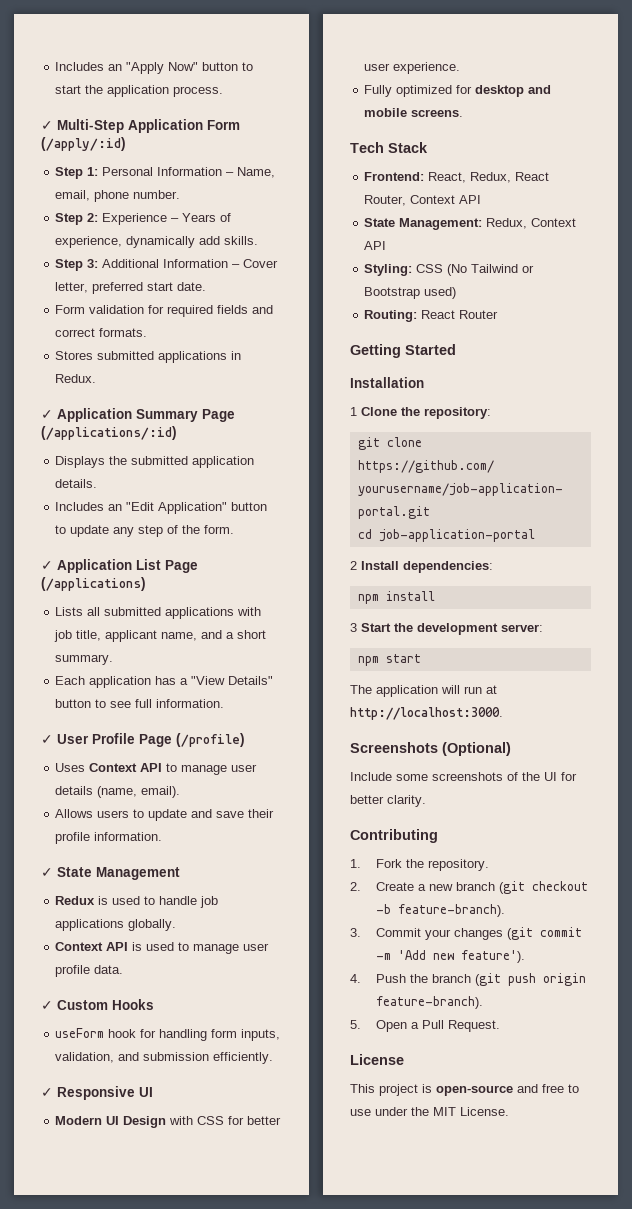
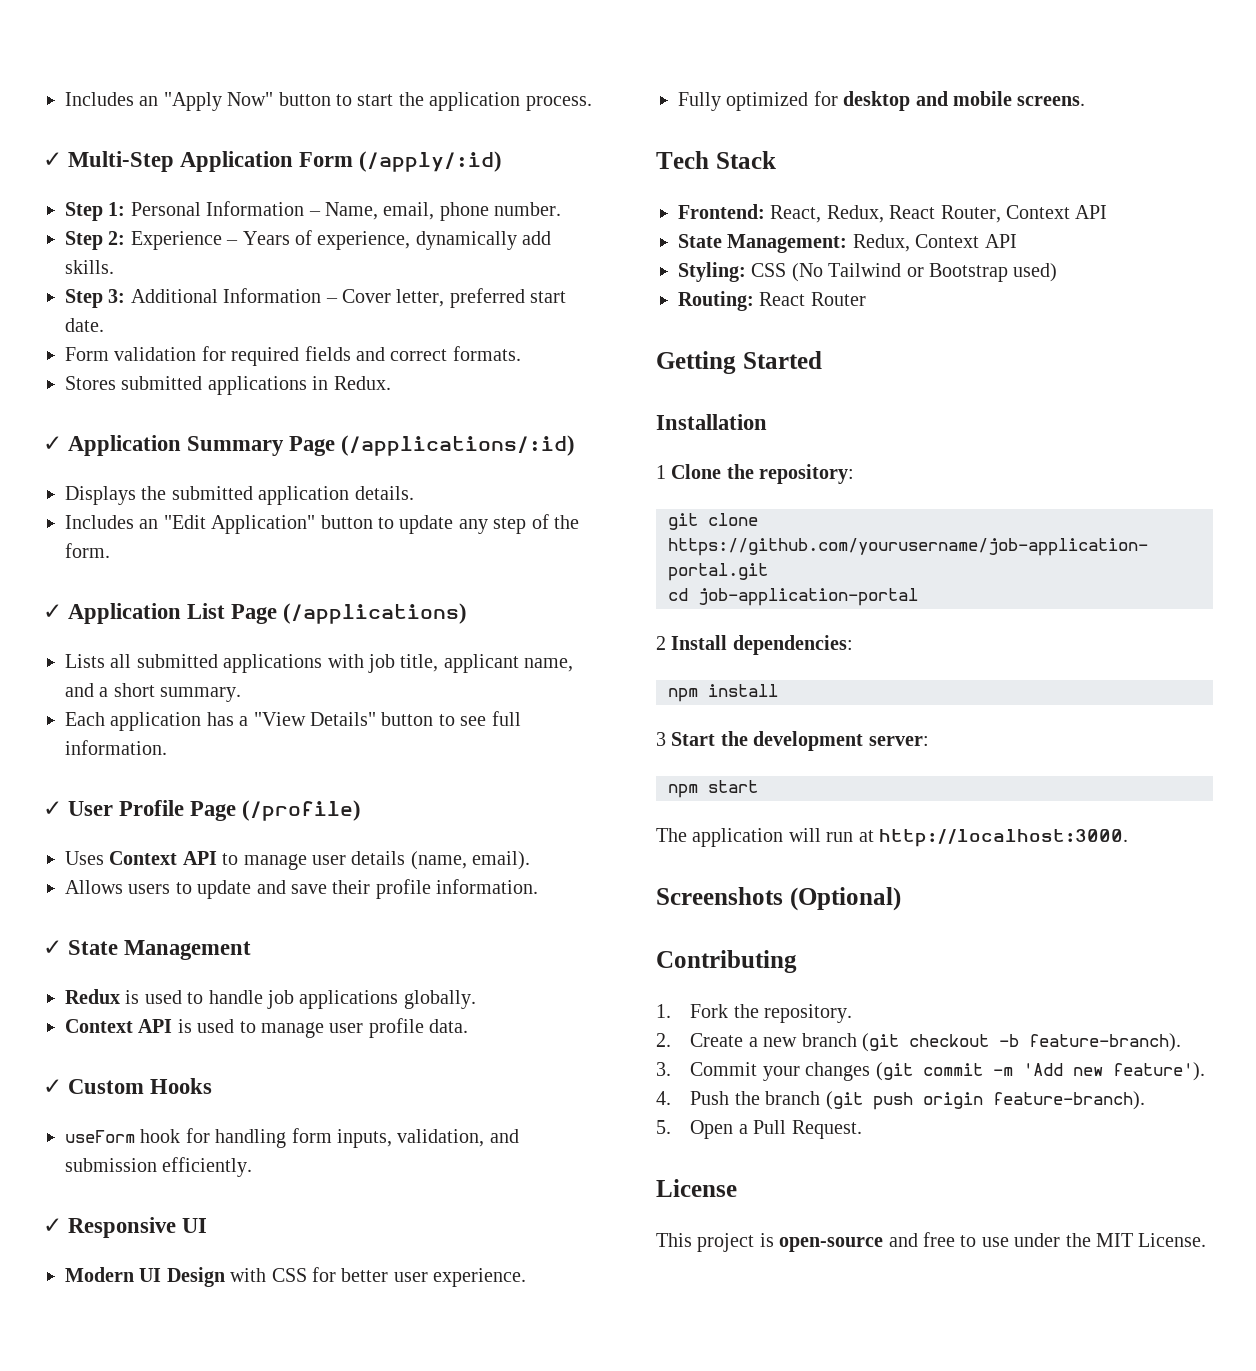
- Include some screenshots of the UI for better clarity.

